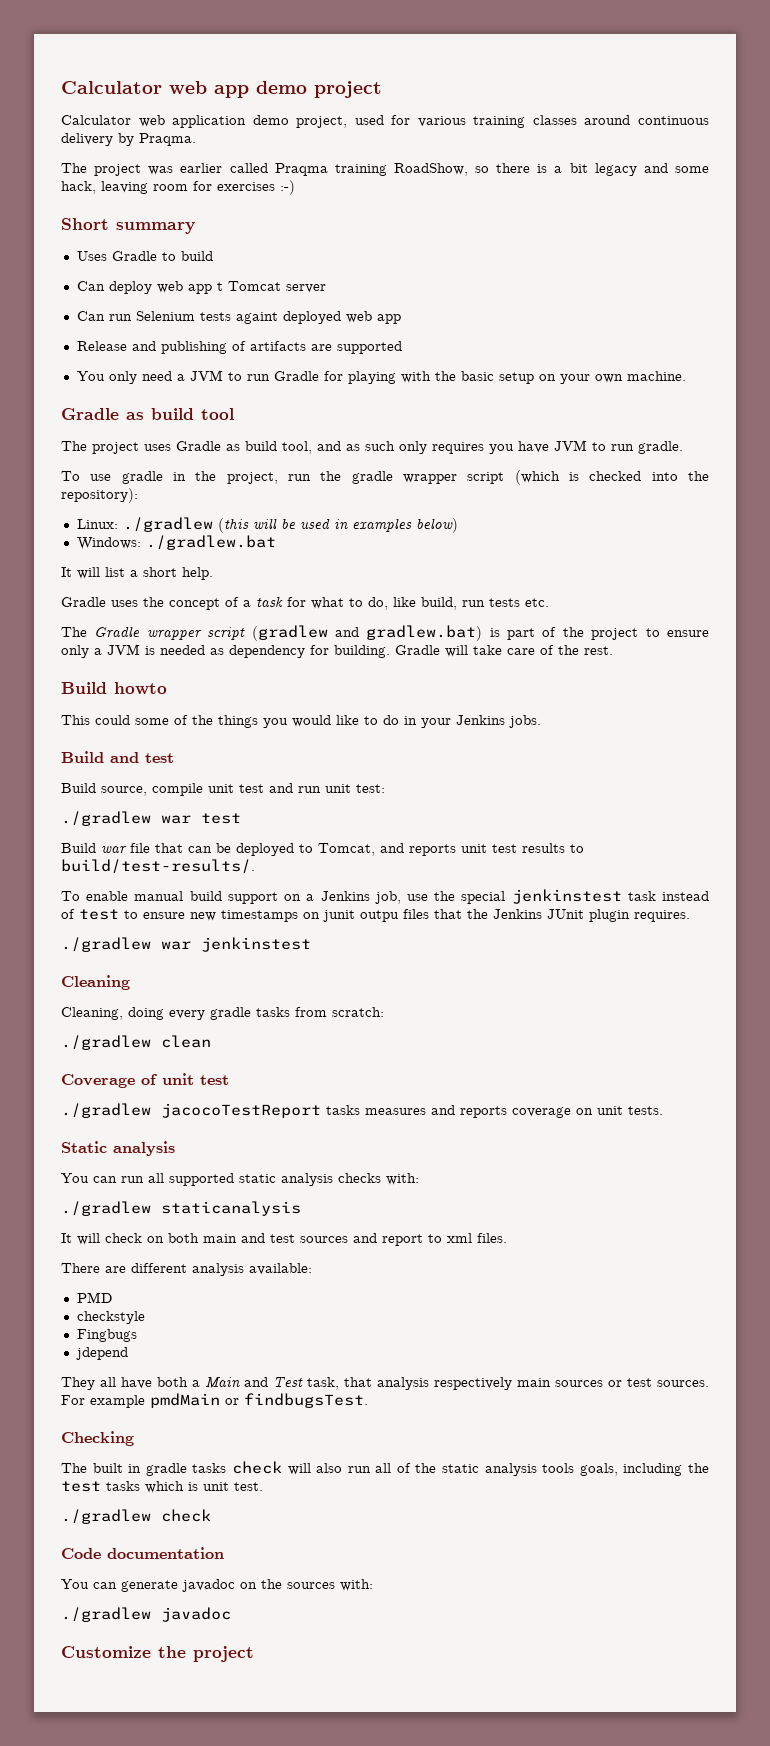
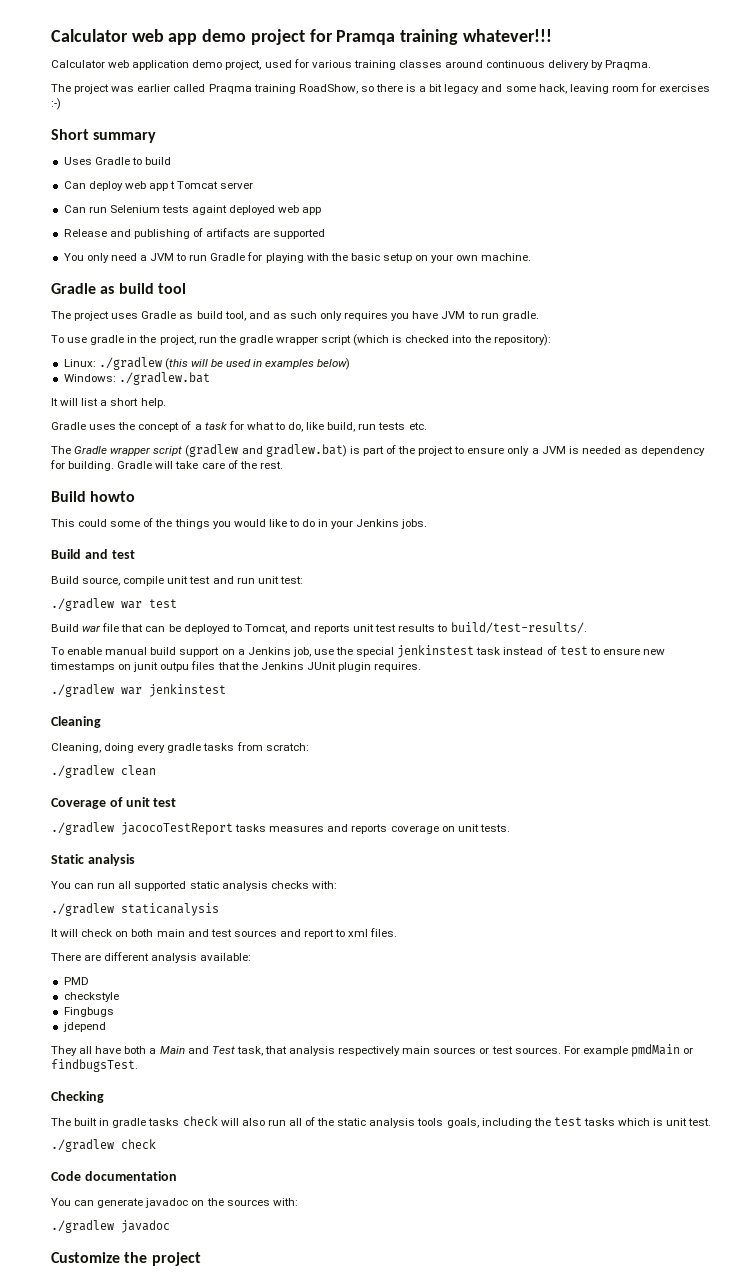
- Calculator web app demo project
+ Calculator web app demo project for Pramqa training whatever!!!

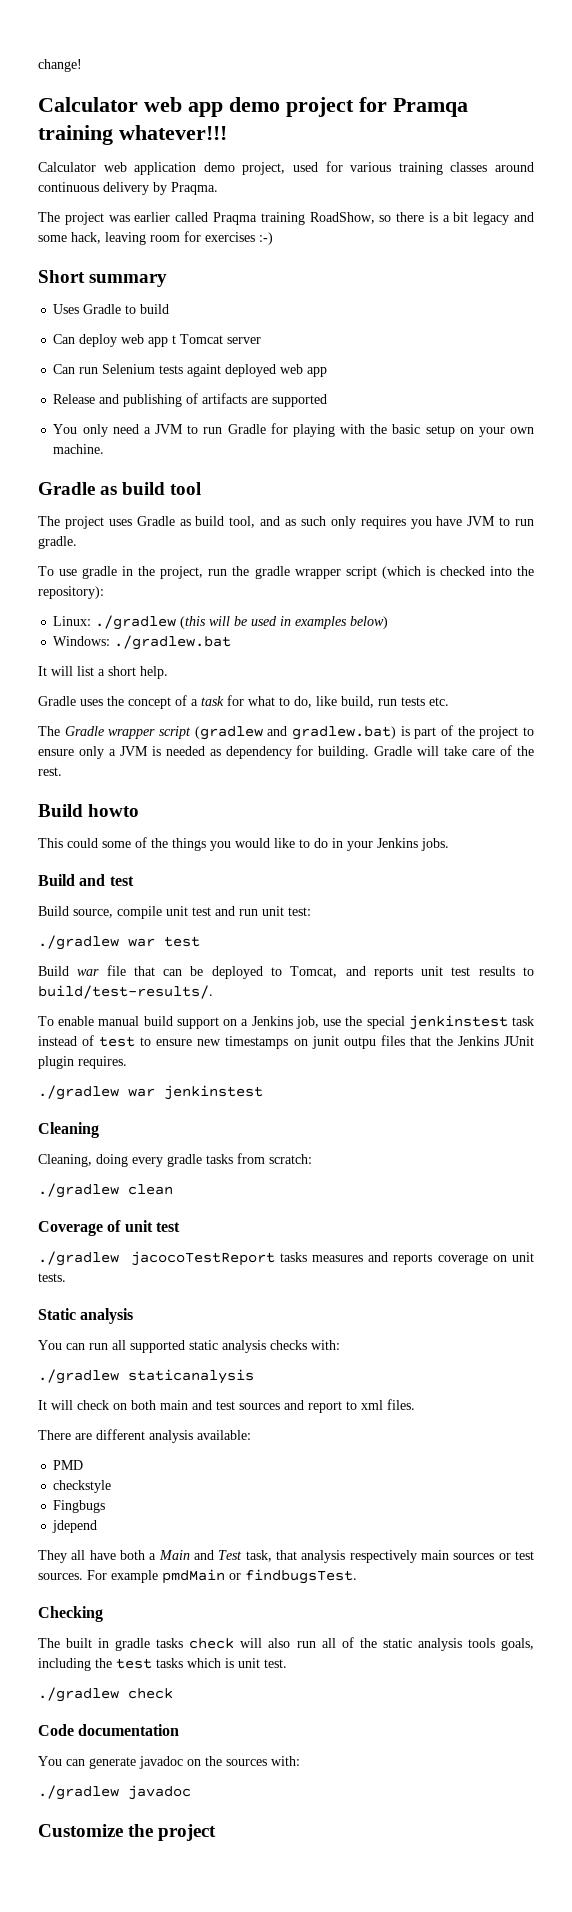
+ change!

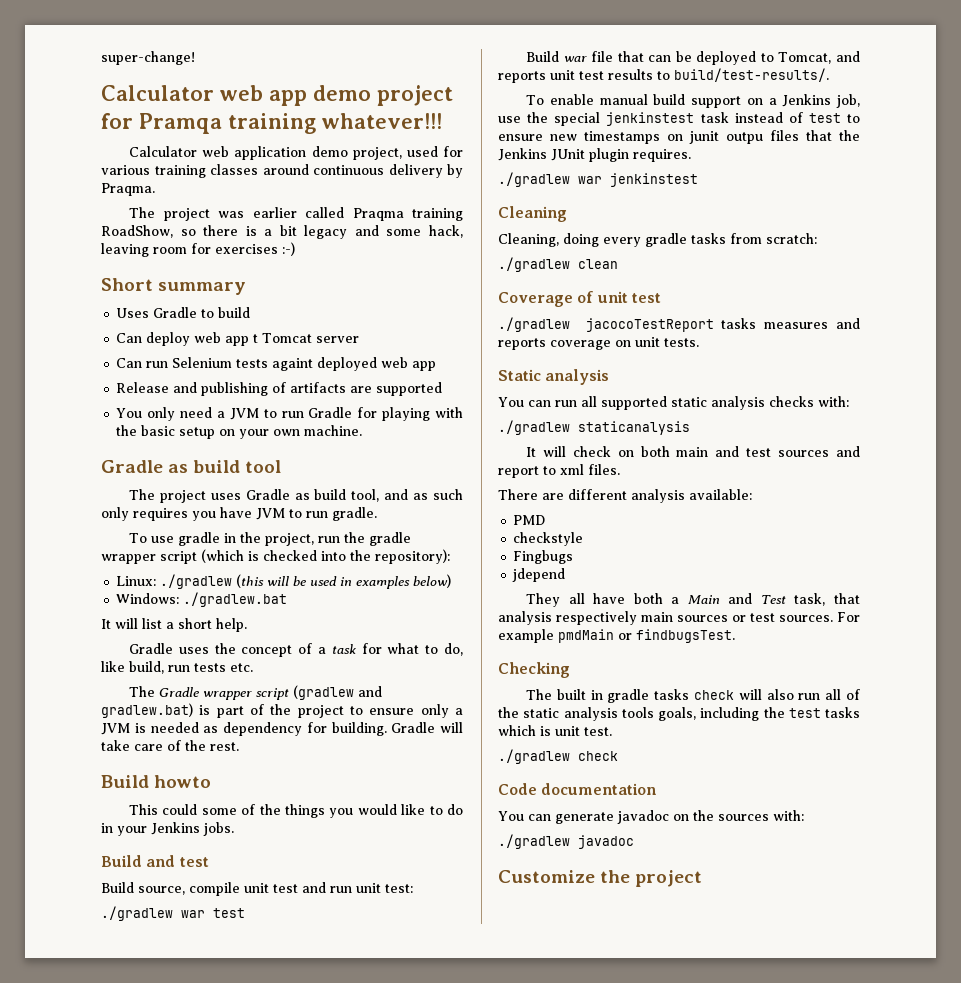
- change!
+ super-change!

